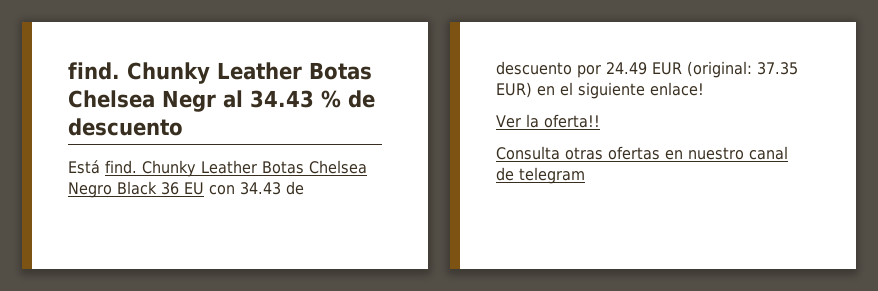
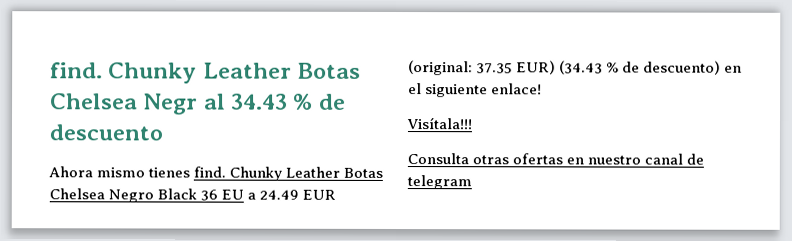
- Está find.
+ Ahora mismo tienes find.
- Chunky Leather Botas Chelsea Negro Black 36 EU con 34.43 de descuento por 24.49 EUR (original: 37.35 EUR) en el siguiente enlace!
+ Chunky Leather Botas Chelsea Negro Black 36 EU a 24.49 EUR (original: 37.35 EUR) (34.43 % de descuento) en el siguiente enlace!
- Ver la oferta!!
+ Visítala!!!

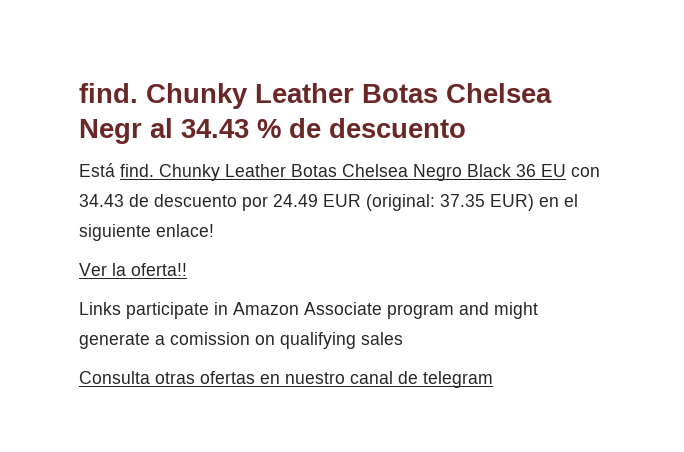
- Ahora mismo tienes find.
+ Está find.
- Chunky Leather Botas Chelsea Negro Black 36 EU a 24.49 EUR (original: 37.35 EUR) (34.43 % de descuento) en el siguiente enlace!
+ Chunky Leather Botas Chelsea Negro Black 36 EU con 34.43 de descuento por 24.49 EUR (original: 37.35 EUR) en el siguiente enlace!
- Visítala!!!
+ Ver la oferta!!
+ Links participate in Amazon Associate program and might generate a comission on qualifying sales

